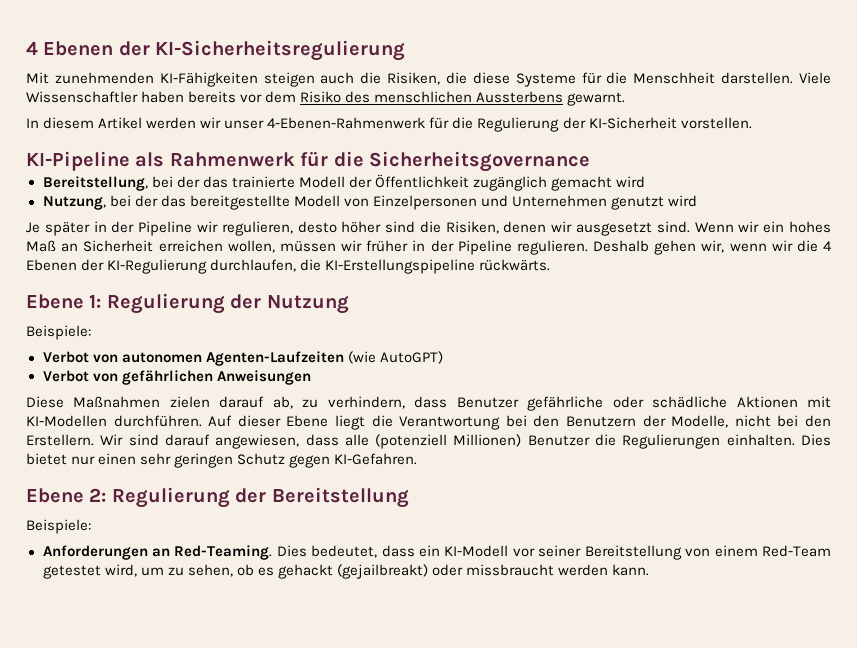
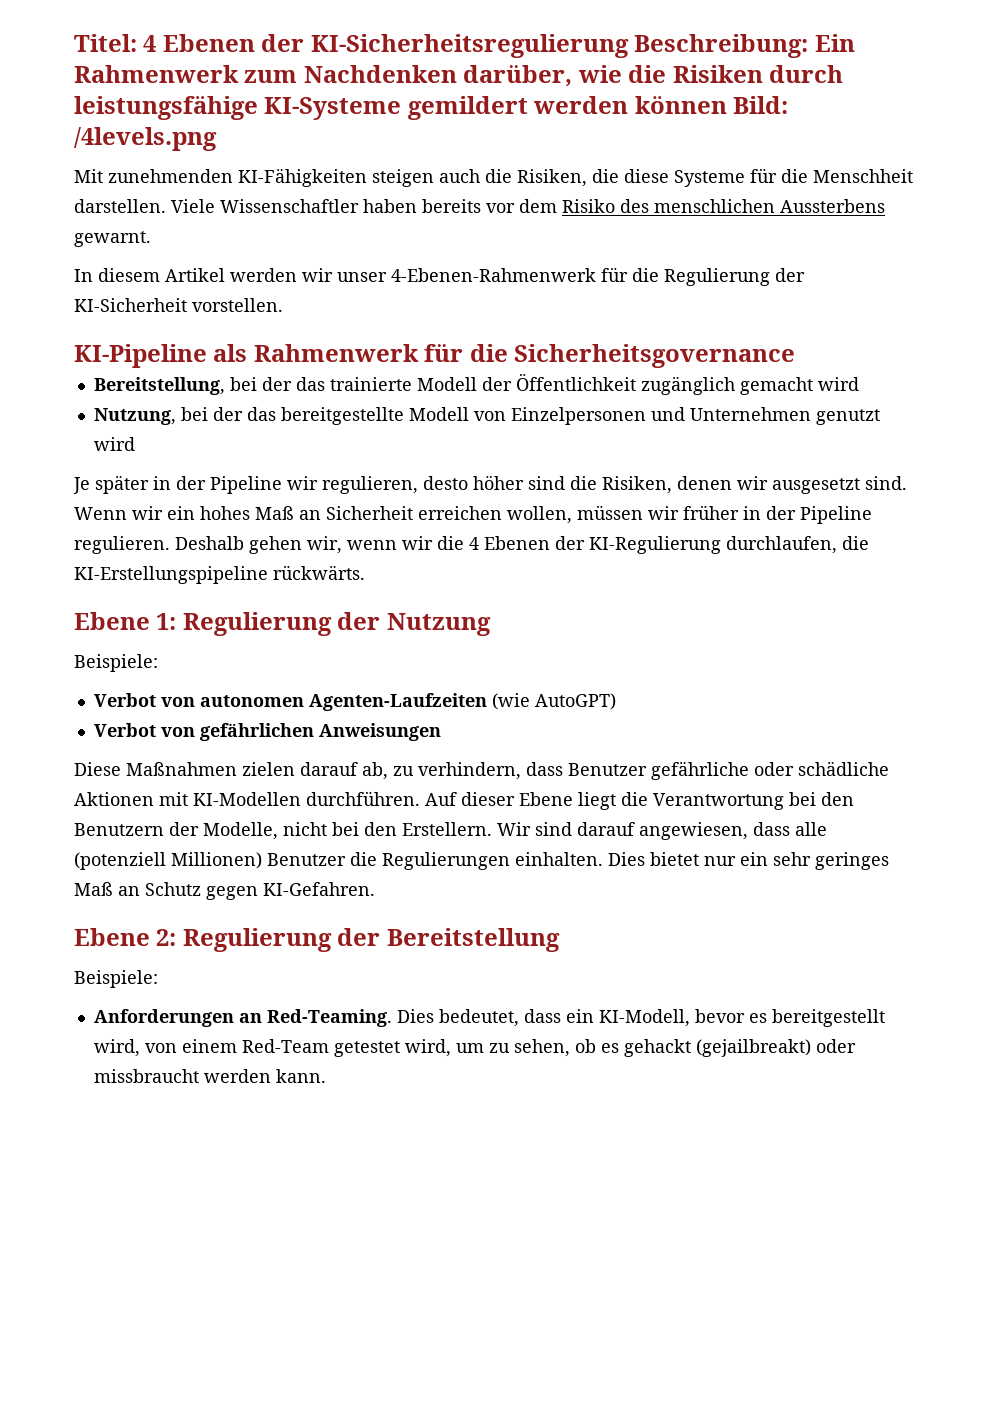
- 4 Ebenen der KI-Sicherheitsregulierung
+ Titel: 4 Ebenen der KI-Sicherheitsregulierung Beschreibung: Ein Rahmenwerk zum Nachdenken darüber, wie die Risiken durch leistungsfähige KI-Systeme gemildert werden können Bild: /4levels.png
- Dies bietet nur einen sehr geringen Schutz gegen KI-Gefahren.
+ Dies bietet nur ein sehr geringes Maß an Schutz gegen KI-Gefahren.
- Dies bedeutet, dass ein KI-Modell vor seiner Bereitstellung von einem Red-Team getestet wird, um zu sehen, ob es gehackt (gejailbreakt) oder missbraucht werden kann.
+ Dies bedeutet, dass ein KI-Modell, bevor es bereitgestellt wird, von einem Red-Team getestet wird, um zu sehen, ob es gehackt (gejailbreakt) oder missbraucht werden kann.

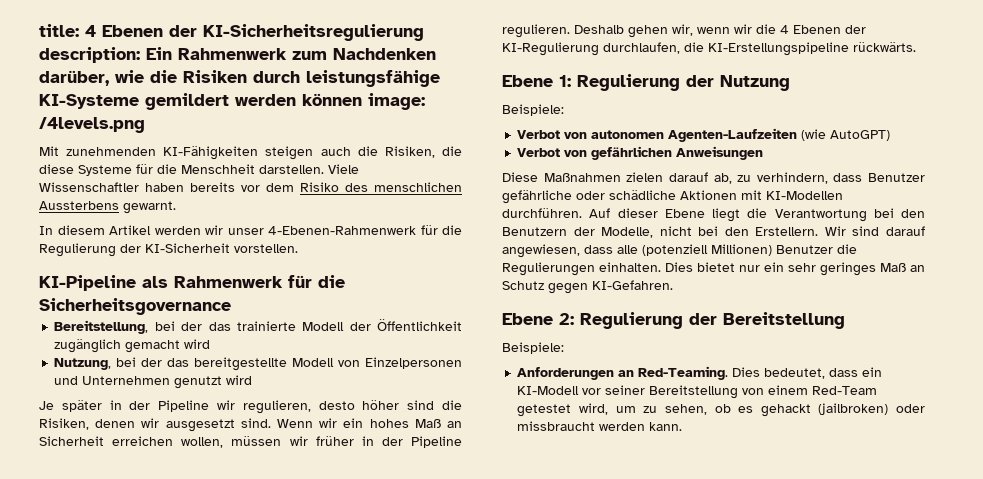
- Titel: 4 Ebenen der KI-Sicherheitsregulierung Beschreibung: Ein Rahmenwerk zum Nachdenken darüber, wie die Risiken durch leistungsfähige KI-Systeme gemildert werden können Bild: /4levels.png
+ title: 4 Ebenen der KI-Sicherheitsregulierung description: Ein Rahmenwerk zum Nachdenken darüber, wie die Risiken durch leistungsfähige KI-Systeme gemildert werden können image: /4levels.png
- Dies bedeutet, dass ein KI-Modell, bevor es bereitgestellt wird, von einem Red-Team getestet wird, um zu sehen, ob es gehackt (gejailbreakt) oder missbraucht werden kann.
+ Dies bedeutet, dass ein KI-Modell vor seiner Bereitstellung von einem Red-Team getestet wird, um zu sehen, ob es gehackt (jailbroken) oder missbraucht werden kann.

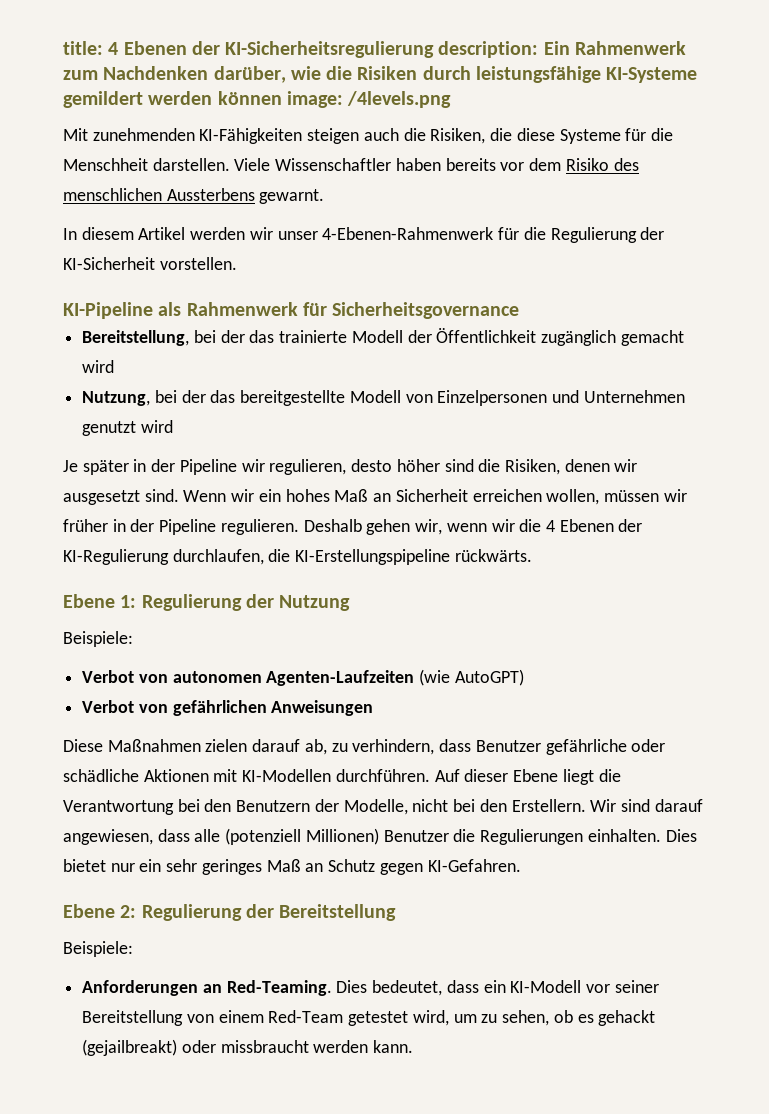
- KI-Pipeline als Rahmenwerk für die Sicherheitsgovernance
+ KI-Pipeline als Rahmenwerk für Sicherheitsgovernance
- Dies bedeutet, dass ein KI-Modell vor seiner Bereitstellung von einem Red-Team getestet wird, um zu sehen, ob es gehackt (jailbroken) oder missbraucht werden kann.
+ Dies bedeutet, dass ein KI-Modell vor seiner Bereitstellung von einem Red-Team getestet wird, um zu sehen, ob es gehackt (gejailbreakt) oder missbraucht werden kann.

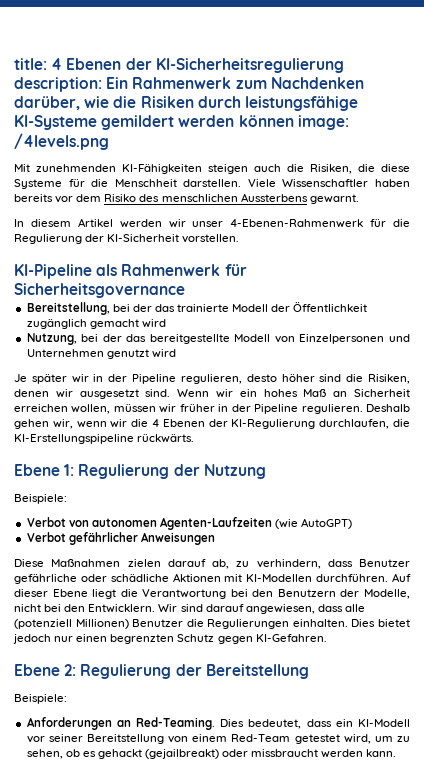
- Je später in der Pipeline wir regulieren, desto höher sind die Risiken, denen wir ausgesetzt sind.
+ Je später wir in der Pipeline regulieren, desto höher sind die Risiken, denen wir ausgesetzt sind.
- Verbot von gefährlichen Anweisungen
+ Verbot gefährlicher Anweisungen
- Auf dieser Ebene liegt die Verantwortung bei den Benutzern der Modelle, nicht bei den Erstellern.
+ Auf dieser Ebene liegt die Verantwortung bei den Benutzern der Modelle, nicht bei den Entwicklern.
- Dies bietet nur ein sehr geringes Maß an Schutz gegen KI-Gefahren.
+ Dies bietet jedoch nur einen begrenzten Schutz gegen KI-Gefahren.

